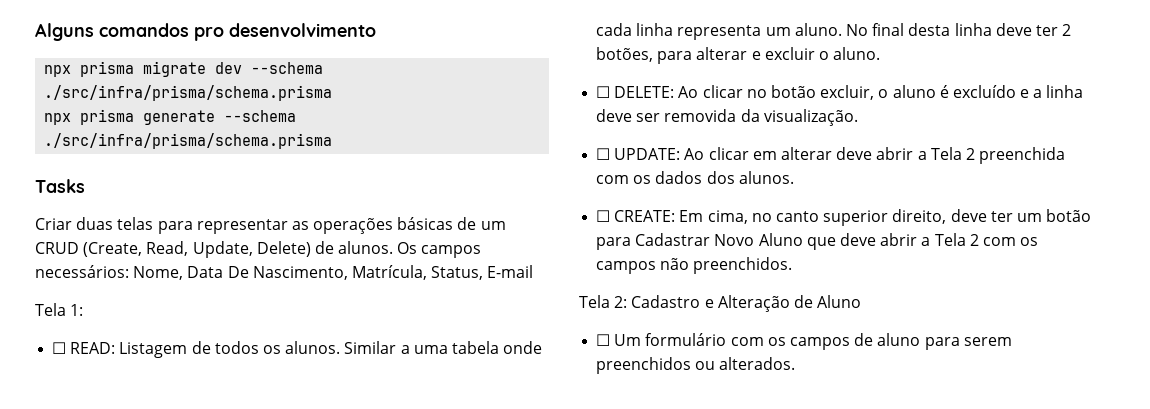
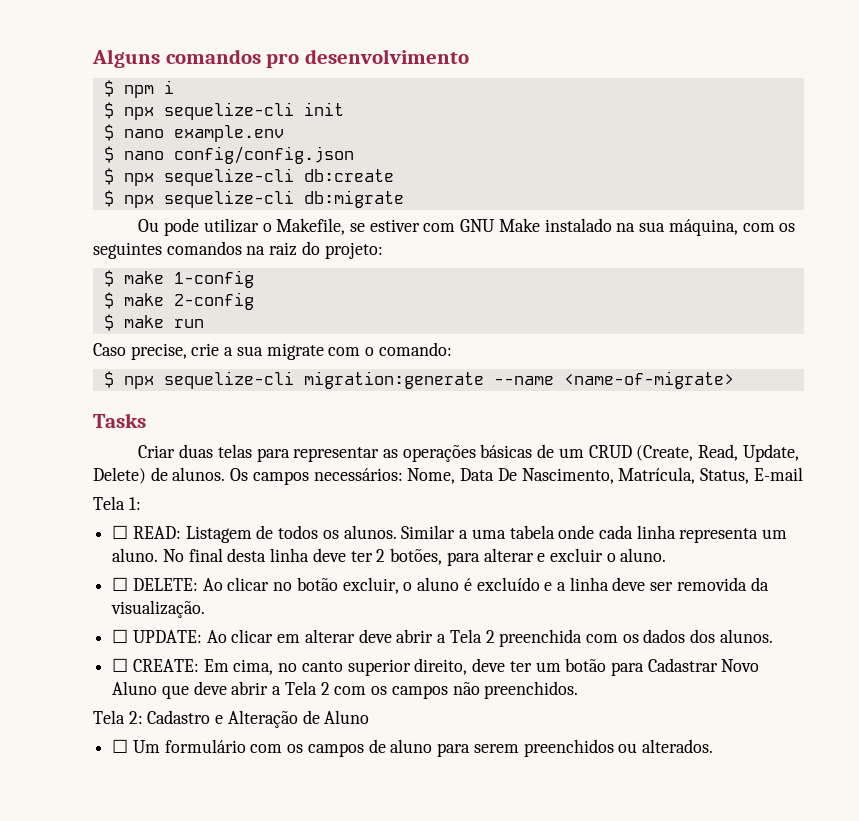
- npx prisma migrate dev --schema ./src/infra/prisma/schema.prisma
- npx prisma generate --schema ./src/infra/prisma/schema.prisma
+ $ npm i
+ $ npx sequelize-cli init
+ $ nano example.env
+ $ nano config/config.json
+ $ npx sequelize-cli db:create
+ $ npx sequelize-cli db:migrate
+ Ou pode utilizar o Makefile, se estiver com GNU Make instalado na sua máquina, com os seguintes comandos na raiz do projeto:
+ $ make 1-config
+ $ make 2-config
+ $ make run
+ Caso precise, crie a sua migrate com o comando:
+ $ npx sequelize-cli migration:generate --name <name-of-migrate>

